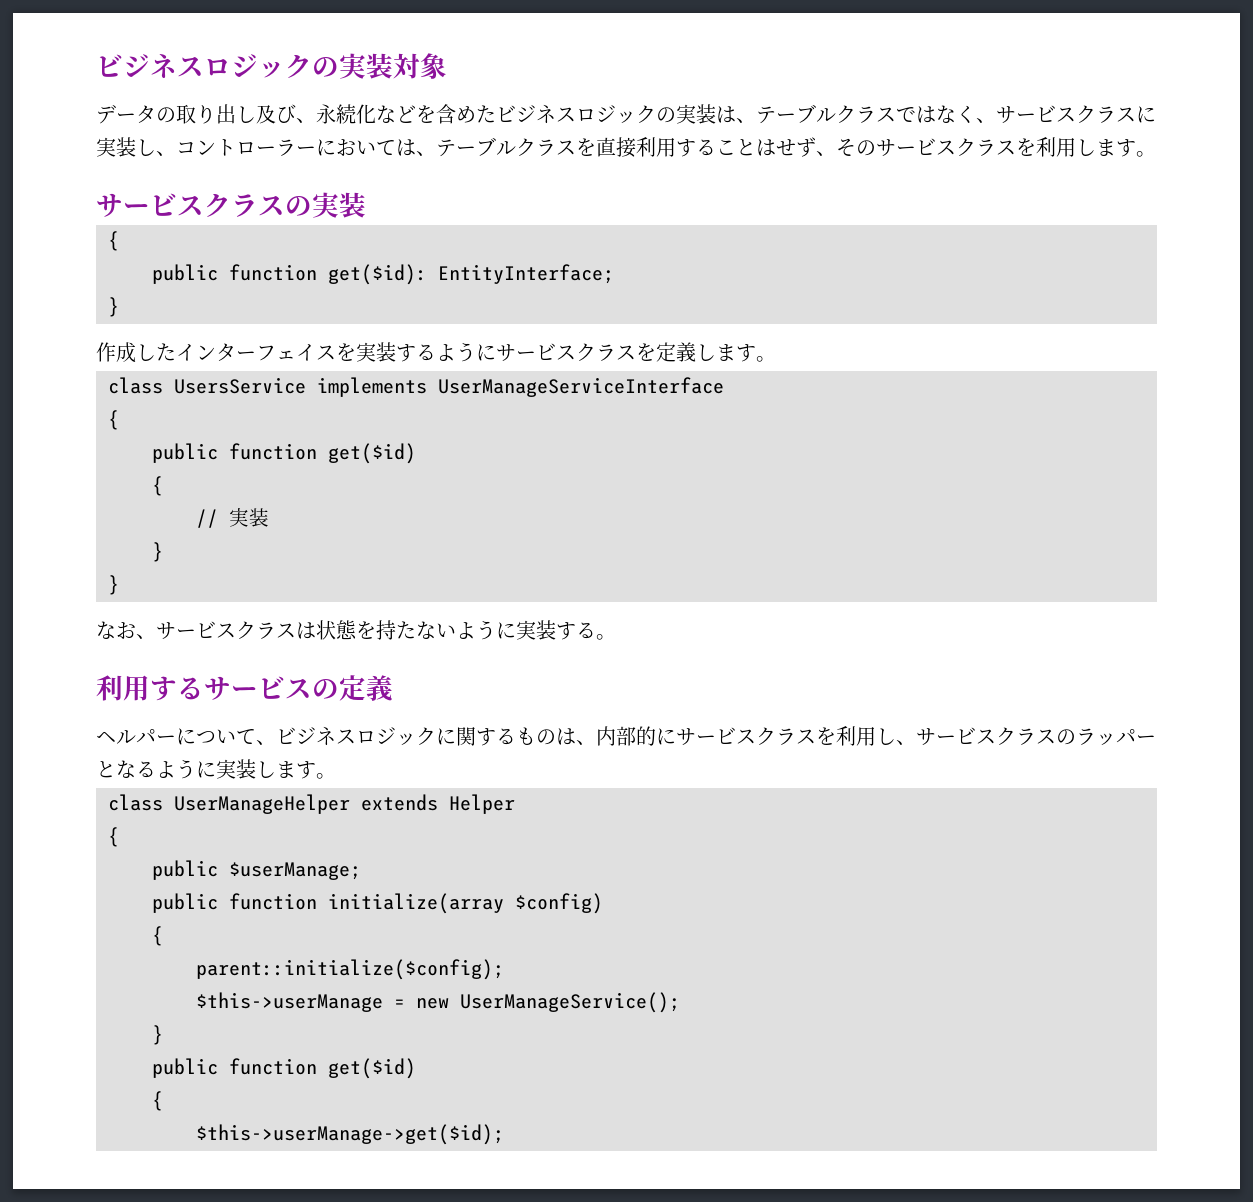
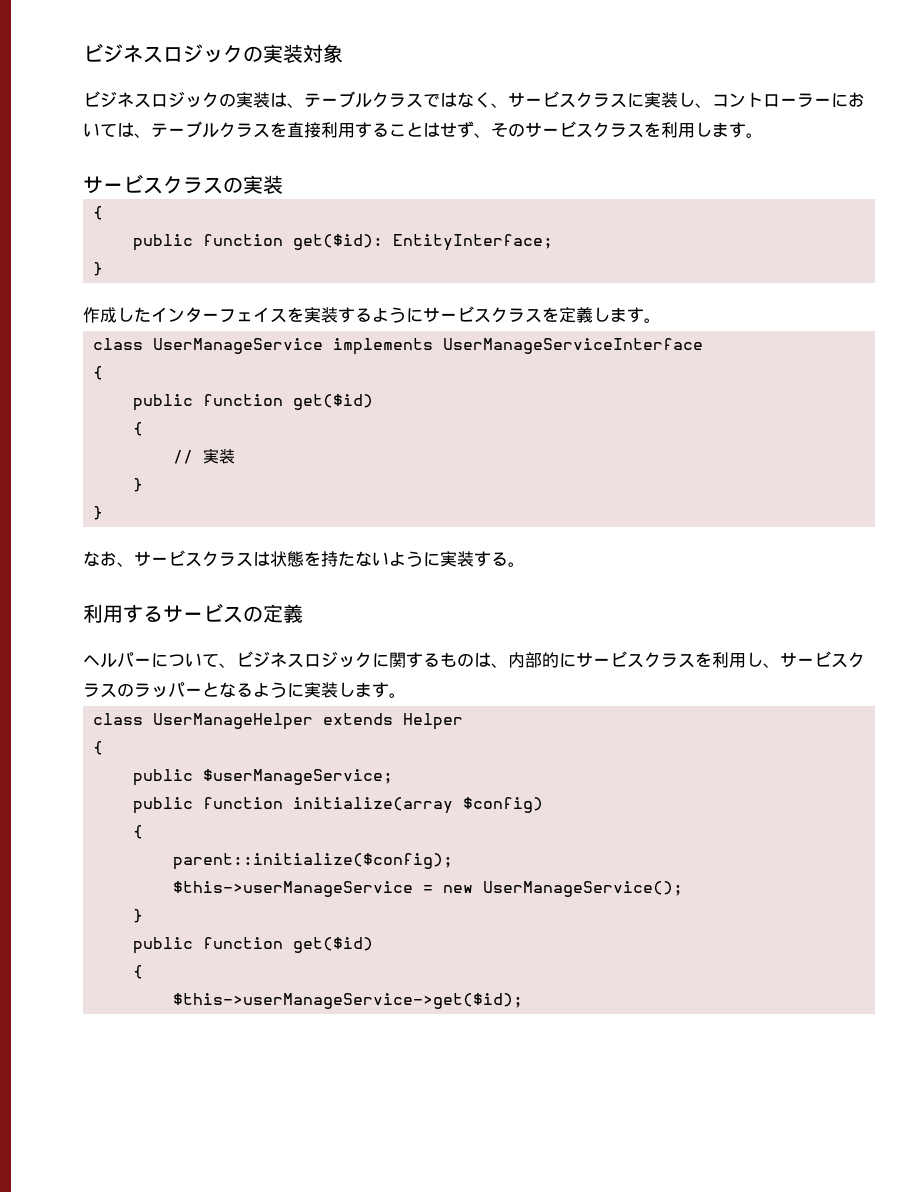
- データの取り出し及び、永続化などを含めたビジネスロジックの実装は、テーブルクラスではなく、サービスクラスに実装し、コントローラーにおいては、テーブルクラスを直接利用することはせず、そのサービスクラスを利用します。
+ ビジネスロジックの実装は、テーブルクラスではなく、サービスクラスに実装し、コントローラーにおいては、テーブルクラスを直接利用することはせず、そのサービスクラスを利用します。
- class UsersService implements UserManageServiceInterface
+ class UserManageService implements UserManageServiceInterface
- public $userManage;
+ public $userManageService;
- $this->userManage = new UserManageService();
+ $this->userManageService = new UserManageService();
- $this->userManage->get($id);
+ $this->userManageService->get($id);

